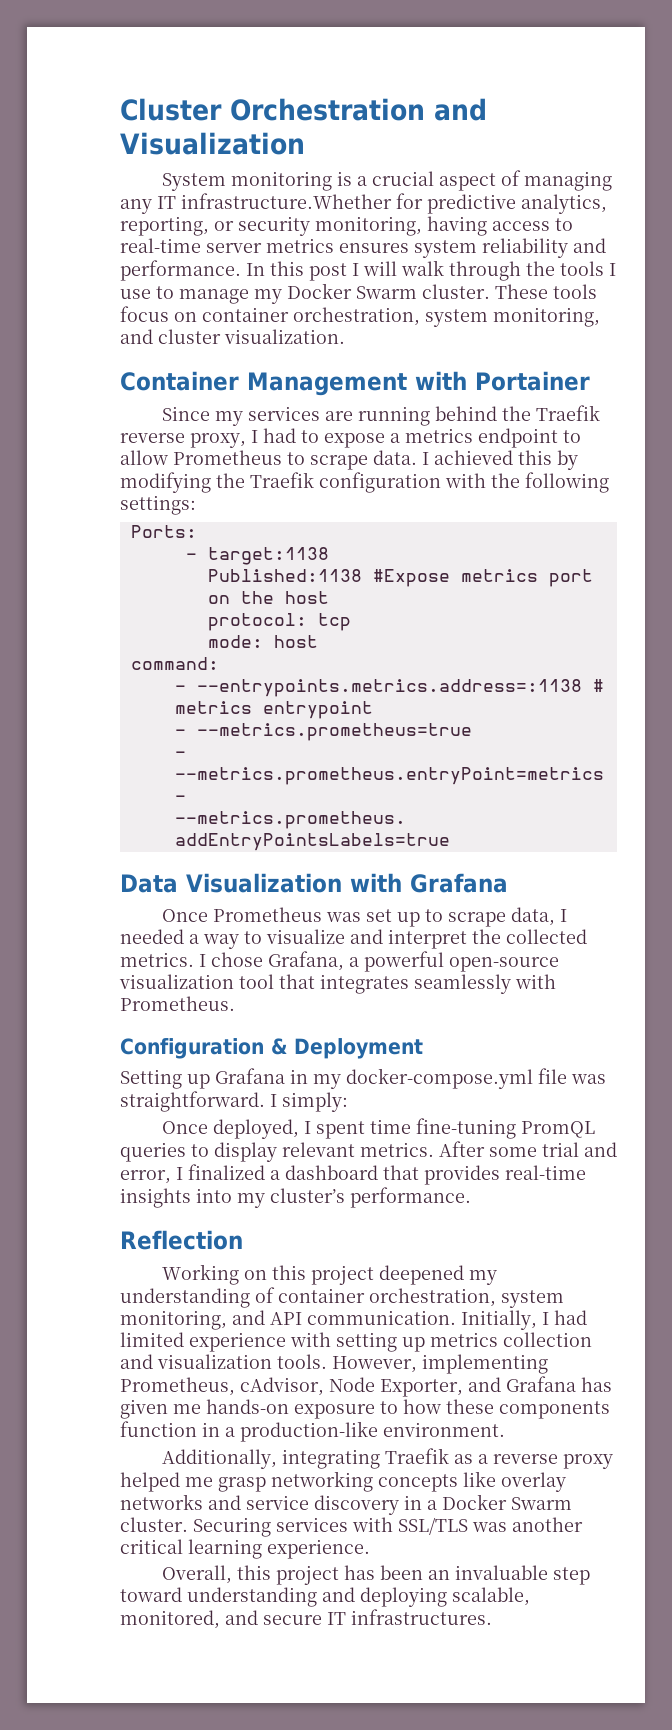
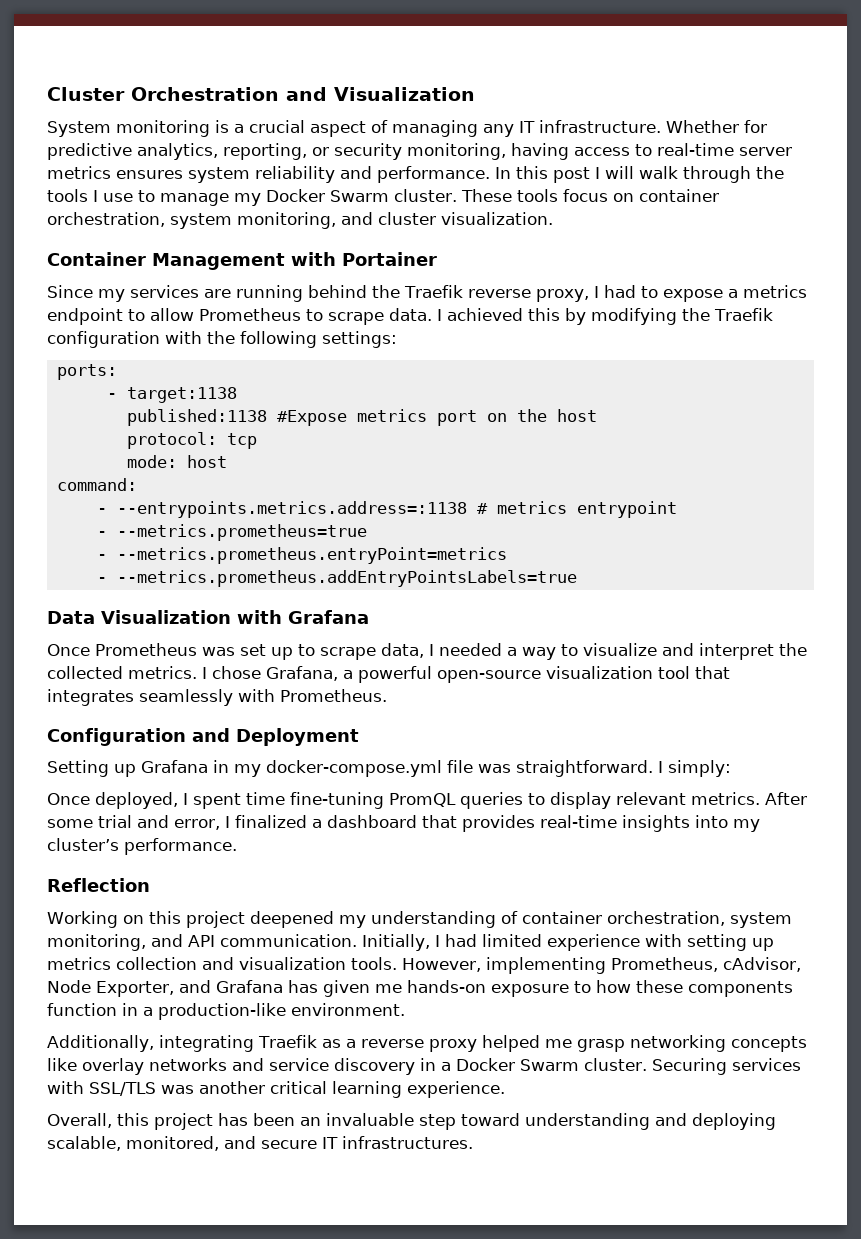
- System monitoring is a crucial aspect of managing any IT infrastructure.Whether for predictive analytics, reporting, or security monitoring, having access to real-time server metrics ensures system reliability and performance.
+ System monitoring is a crucial aspect of managing any IT infrastructure. Whether for predictive analytics, reporting, or security monitoring, having access to real-time server metrics ensures system reliability and performance.
- Ports:
+ ports:
- Published:1138 #Expose metrics port on the host
+ published:1138 #Expose metrics port on the host
- Configuration & Deployment
+ Configuration and Deployment

